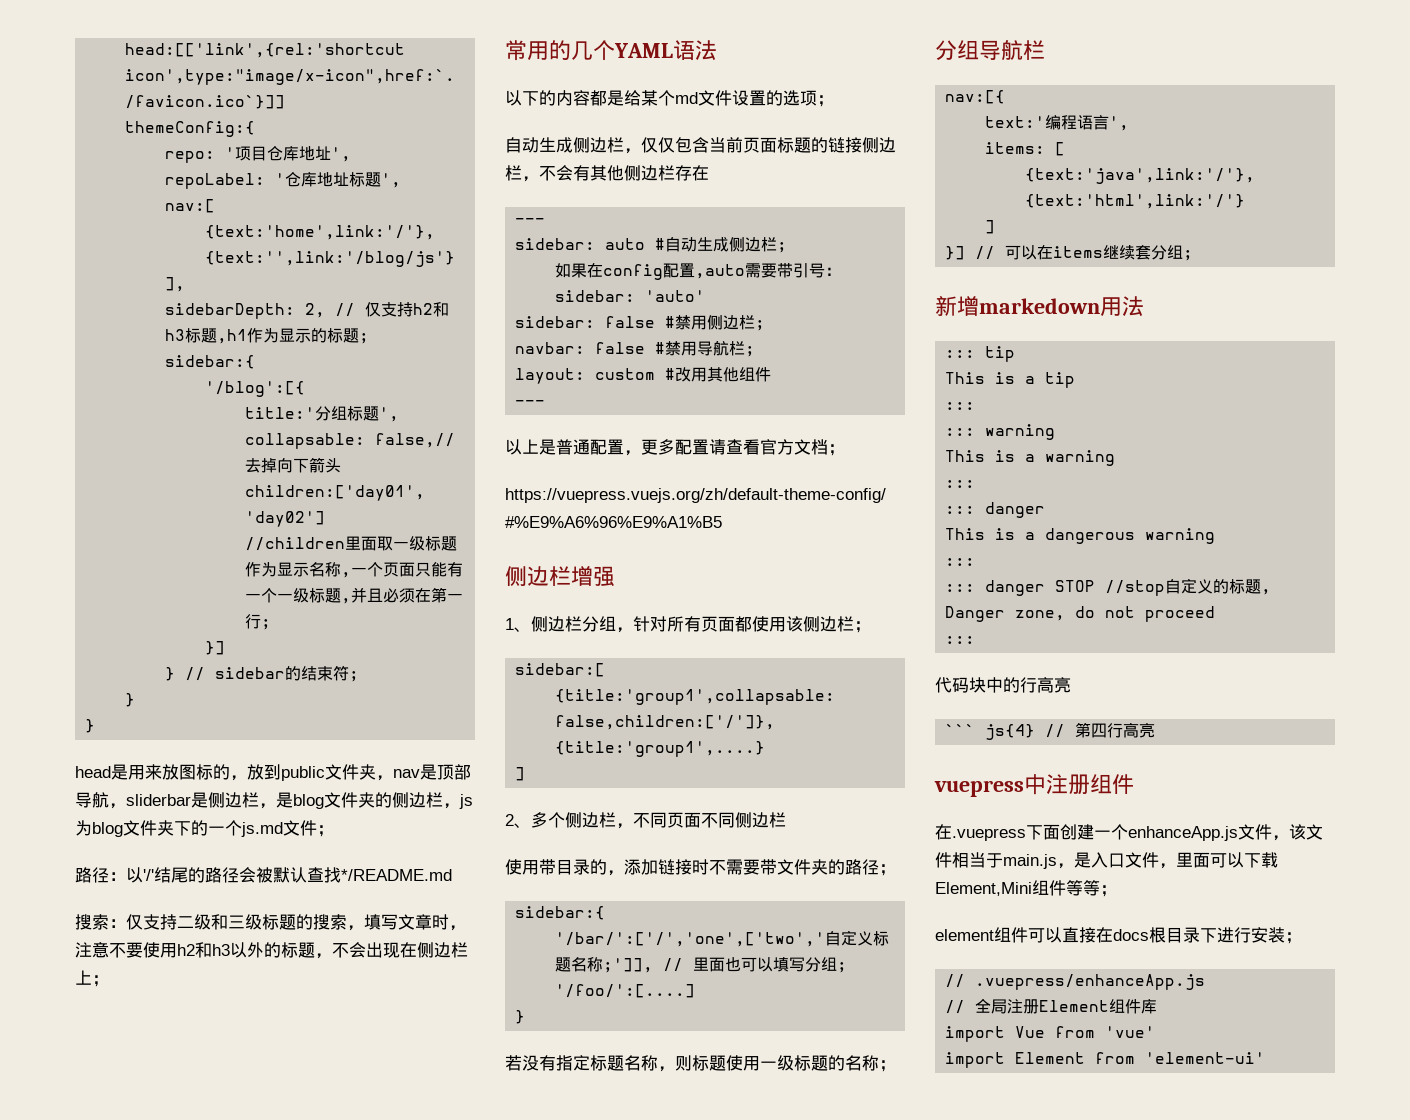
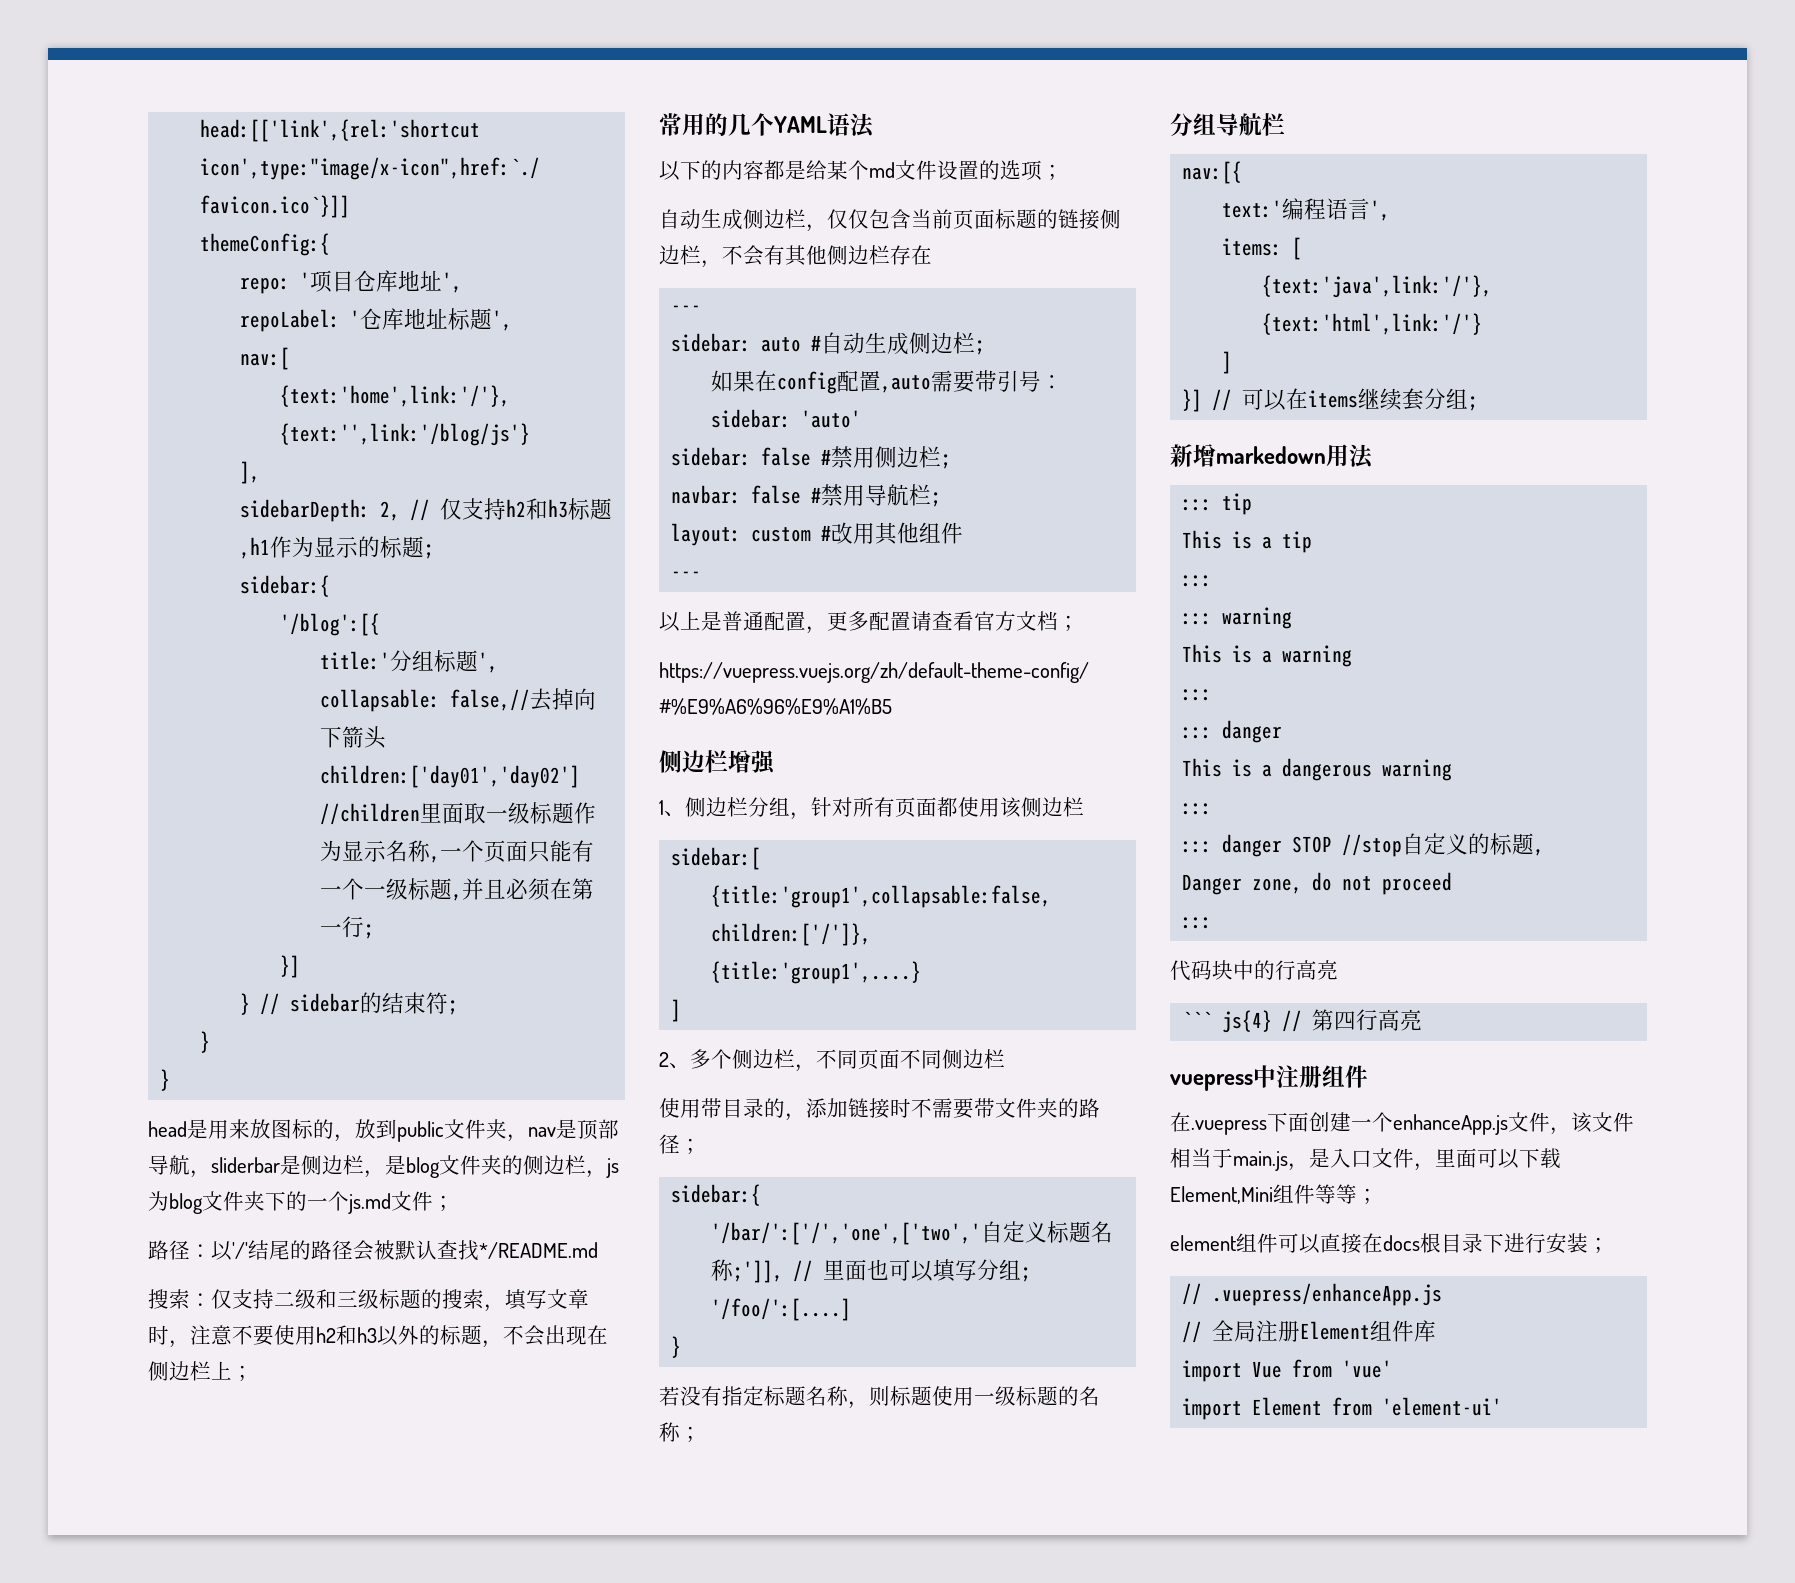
- 1、侧边栏分组，针对所有页面都使用该侧边栏；
+ 1、侧边栏分组，针对所有页面都使用该侧边栏

